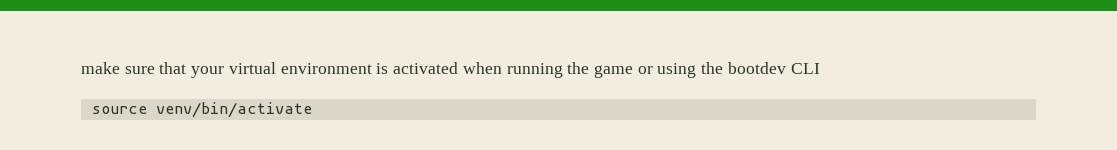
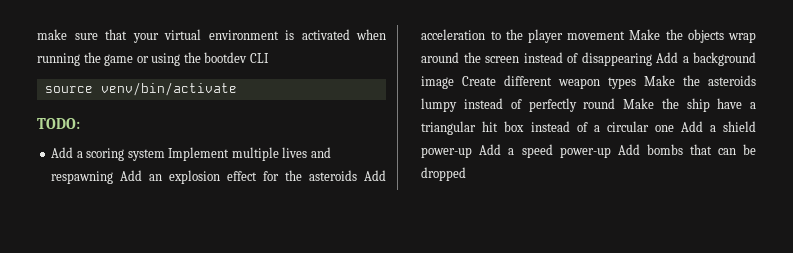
+ TODO:
+ Add a scoring system Implement multiple lives and respawning Add an explosion effect for the asteroids Add acceleration to the player movement Make the objects wrap around the screen instead of disappearing Add a background image Create different weapon types Make the asteroids lumpy instead of perfectly round Make the ship have a triangular hit box instead of a circular one Add a shield power-up Add a speed power-up Add bombs that can be dropped

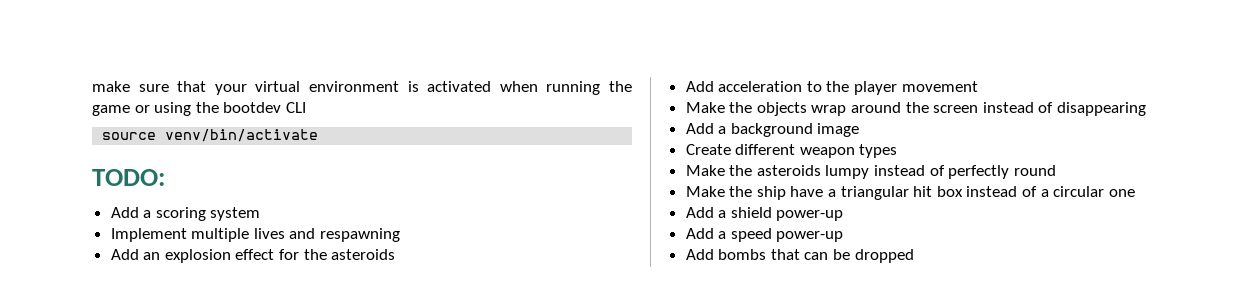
- Add a scoring system Implement multiple lives and respawning Add an explosion effect for the asteroids Add acceleration to the player movement Make the objects wrap around the screen instead of disappearing Add a background image Create different weapon types Make the asteroids lumpy instead of perfectly round Make the ship have a triangular hit box instead of a circular one Add a shield power-up Add a speed power-up Add bombs that can be dropped
+ Add a scoring system
+ Implement multiple lives and respawning
+ Add an explosion effect for the asteroids
+ Add acceleration to the player movement
+ Make the objects wrap around the screen instead of disappearing
+ Add a background image
+ Create different weapon types
+ Make the asteroids lumpy instead of perfectly round
+ Make the ship have a triangular hit box instead of a circular one
+ Add a shield power-up
+ Add a speed power-up
+ Add bombs that can be dropped

